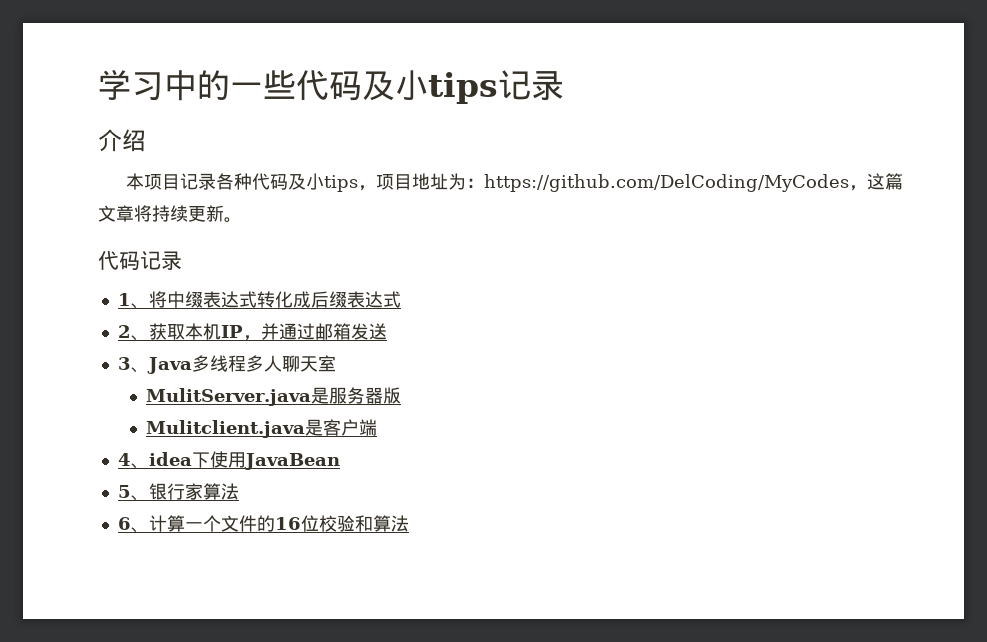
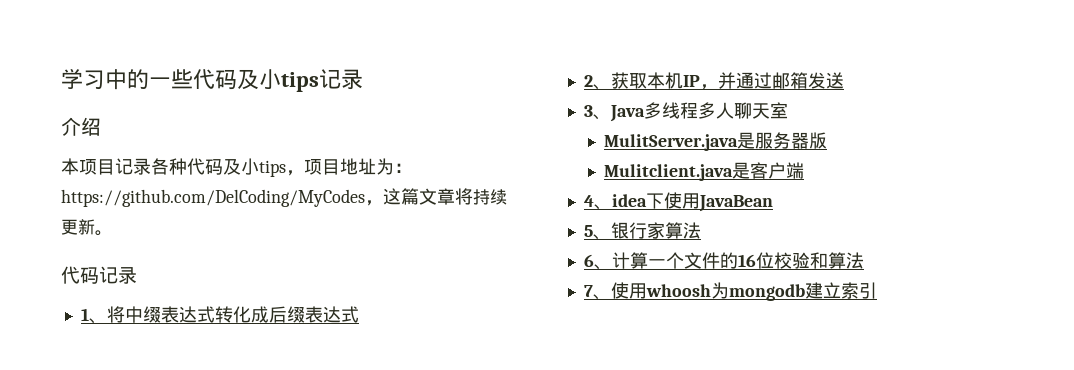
+ 7、使用whoosh为mongodb建立索引

